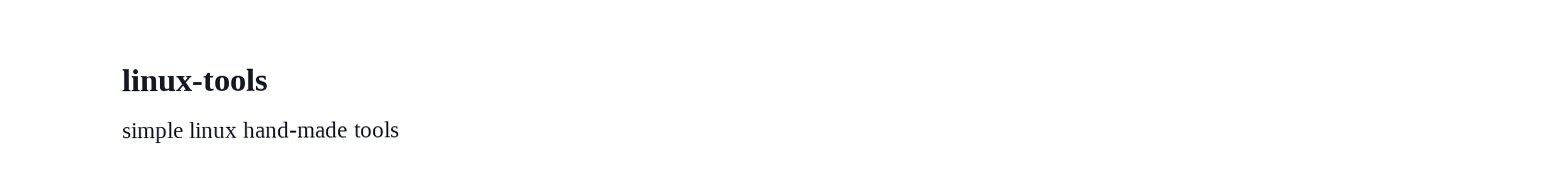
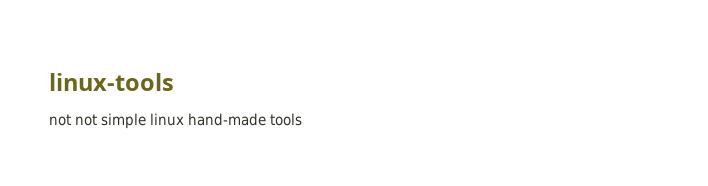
- simple linux hand-made tools
+ not not simple linux hand-made tools

